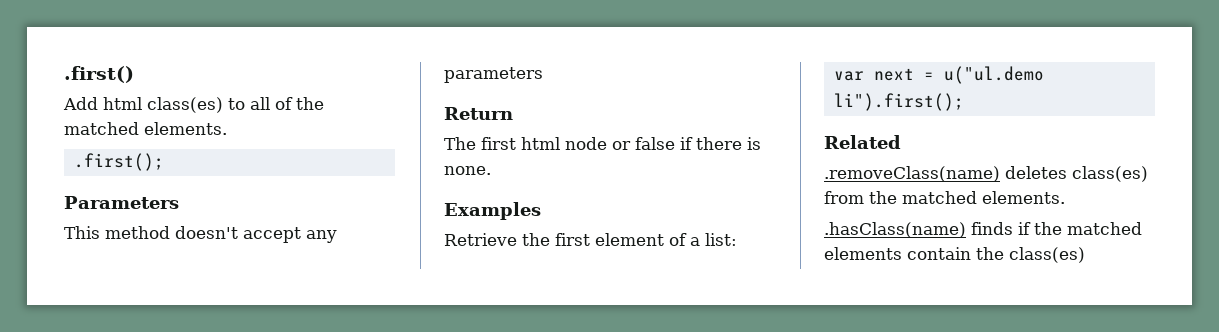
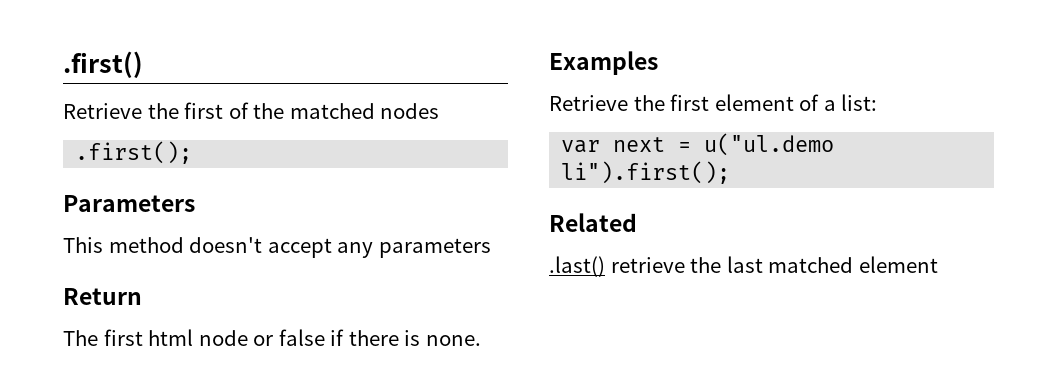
- Add html class(es) to all of the matched elements.
+ Retrieve the first of the matched nodes
- .removeClass(name) deletes class(es) from the matched elements.
- .hasClass(name) finds if the matched elements contain the class(es)
+ .last() retrieve the last matched element

